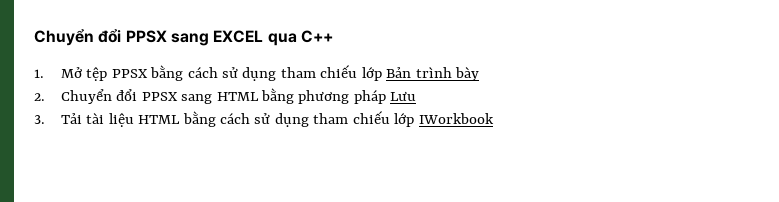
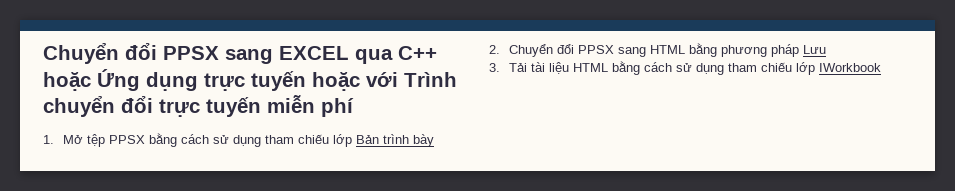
- Chuyển đổi PPSX sang EXCEL qua C++
+ Chuyển đổi PPSX sang EXCEL qua C++ hoặc Ứng dụng trực tuyến hoặc với Trình chuyển đổi trực tuyến miễn phí

